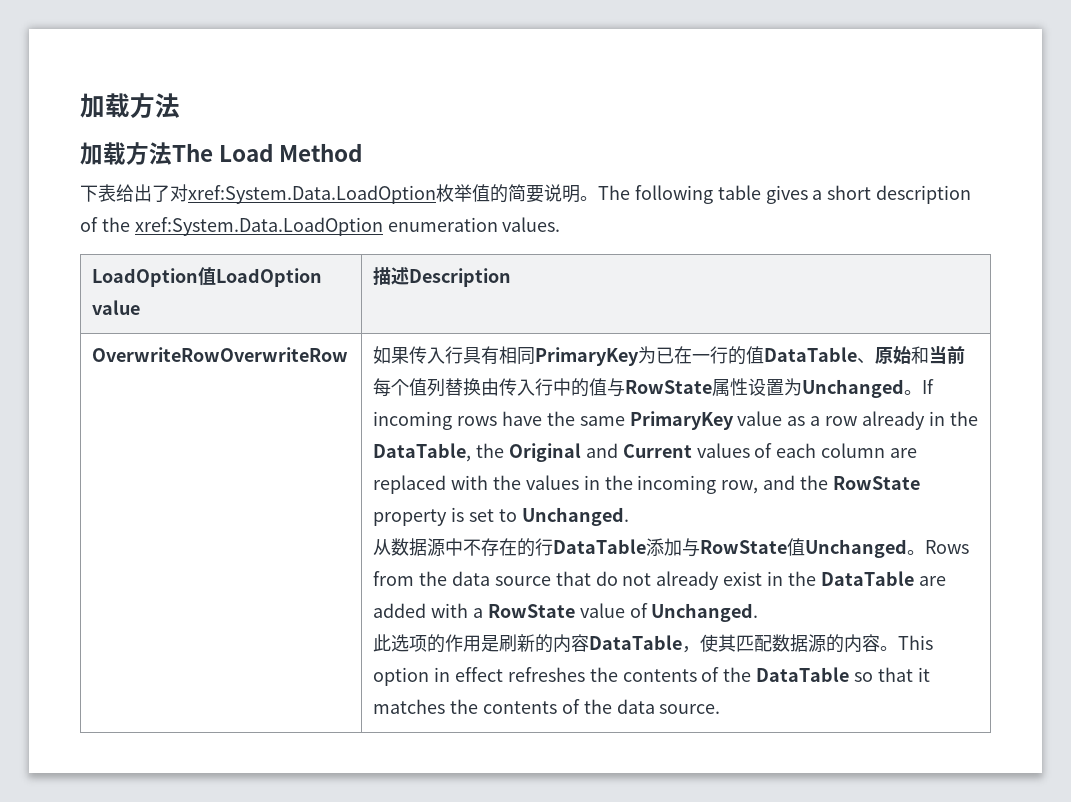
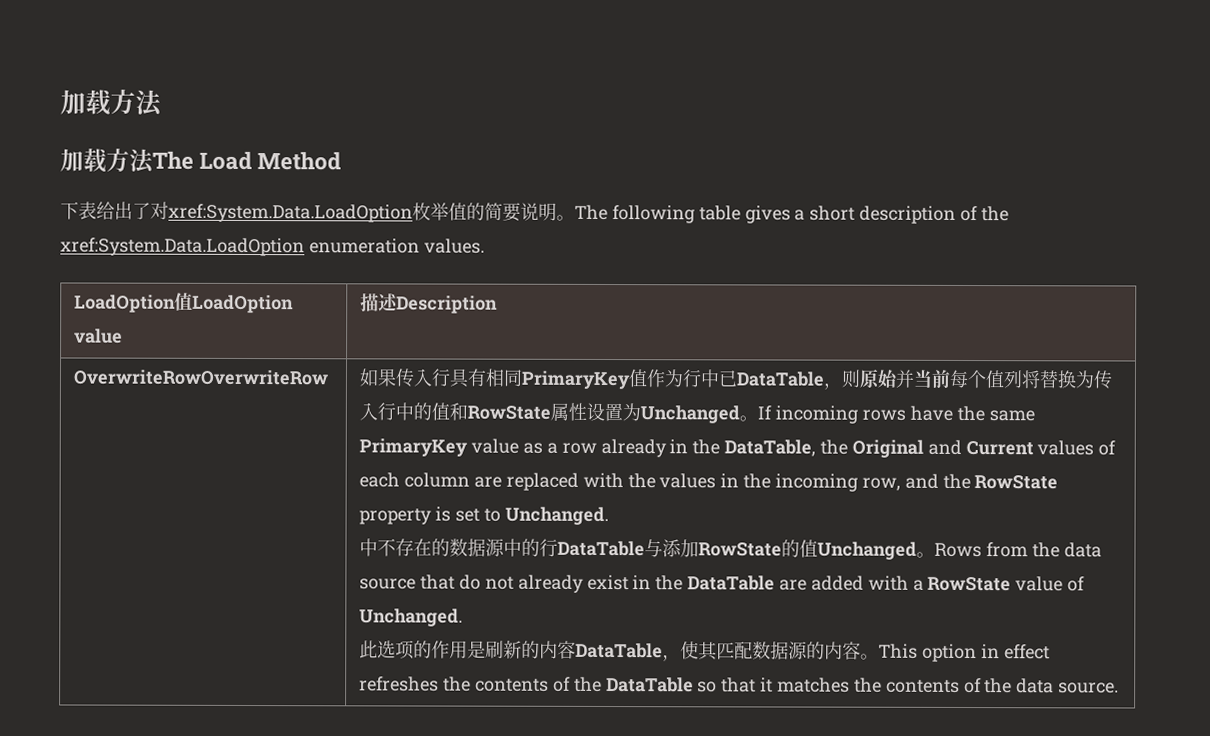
- 如果传入行具有相同PrimaryKey为已在一行的值DataTable、原始和当前每个值列替换由传入行中的值与RowState属性设置为Unchanged。
+ 如果传入行具有相同PrimaryKey值作为行中已DataTable，则原始并当前每个值列将替换为传入行中的值和RowState属性设置为Unchanged。
- 从数据源中不存在的行DataTable添加与RowState值Unchanged。
+ 中不存在的数据源中的行DataTable与添加RowState的值Unchanged。

